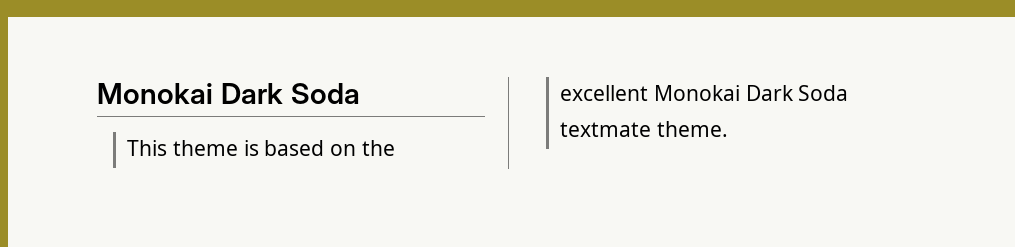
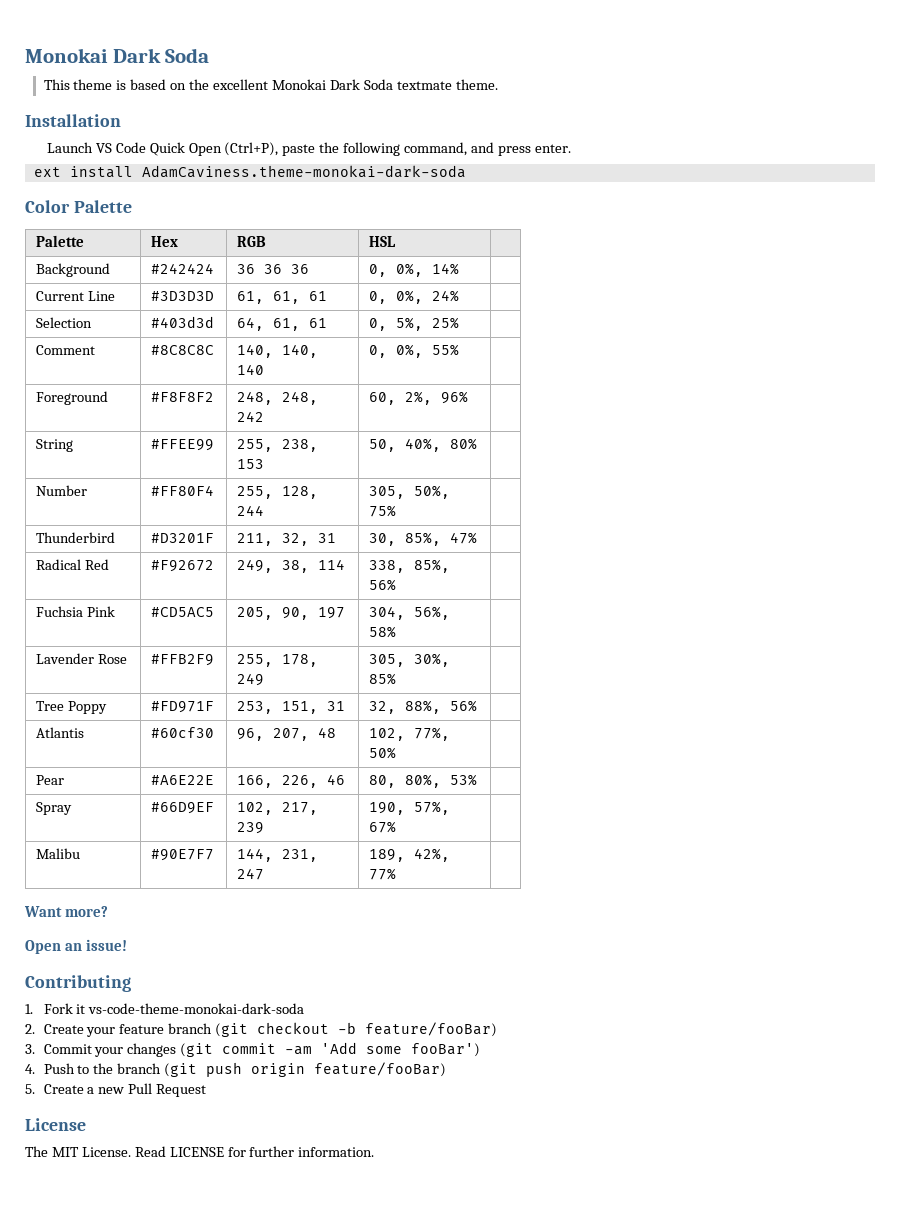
+ Installation
+ Launch VS Code Quick Open (Ctrl+P), paste the following command, and press enter.
+ ext install AdamCaviness.theme-monokai-dark-soda
+ Color Palette
+ Palette | Hex | RGB | HSL |
+ Background | #242424 | 36 36 36 | 0, 0%, 14% |
+ Current Line | #3D3D3D | 61, 61, 61 | 0, 0%, 24% |
+ Selection | #403d3d | 64, 61, 61 | 0, 5%, 25% |
+ Comment | #8C8C8C | 140, 140, 140 | 0, 0%, 55% |
+ Foreground | #F8F8F2 | 248, 248, 242 | 60, 2%, 96% |
+ String | #FFEE99 | 255, 238, 153 | 50, 40%, 80% |
+ Number | #FF80F4 | 255, 128, 244 | 305, 50%, 75% |
+ Thunderbird | #D3201F | 211, 32, 31 | 30, 85%, 47% |
+ Radical Red | #F92672 | 249, 38, 114 | 338, 85%, 56% |
+ Fuchsia Pink | #CD5AC5 | 205, 90, 197 | 304, 56%, 58% |
+ Lavender Rose | #FFB2F9 | 255, 178, 249 | 305, 30%, 85% |
+ Tree Poppy | #FD971F | 253, 151, 31 | 32, 88%, 56% |
+ Atlantis | #60cf30 | 96, 207, 48 | 102, 77%, 50% |
+ Pear | #A6E22E | 166, 226, 46 | 80, 80%, 53% |
+ Spray | #66D9EF | 102, 217, 239 | 190, 57%, 67% |
+ Malibu | #90E7F7 | 144, 231, 247 | 189, 42%, 77% |
+ Want more?
+ Open an issue!
+ Contributing
+ 1. Fork it vs-code-theme-monokai-dark-soda
+ 2. Create your feature branch (git checkout -b feature/fooBar)
+ 3. Commit your changes (git commit -am 'Add some fooBar')
+ 4. Push to the branch (git push origin feature/fooBar)
+ 5. Create a new Pull Request
+ License
+ The MIT License. Read LICENSE for further information.

